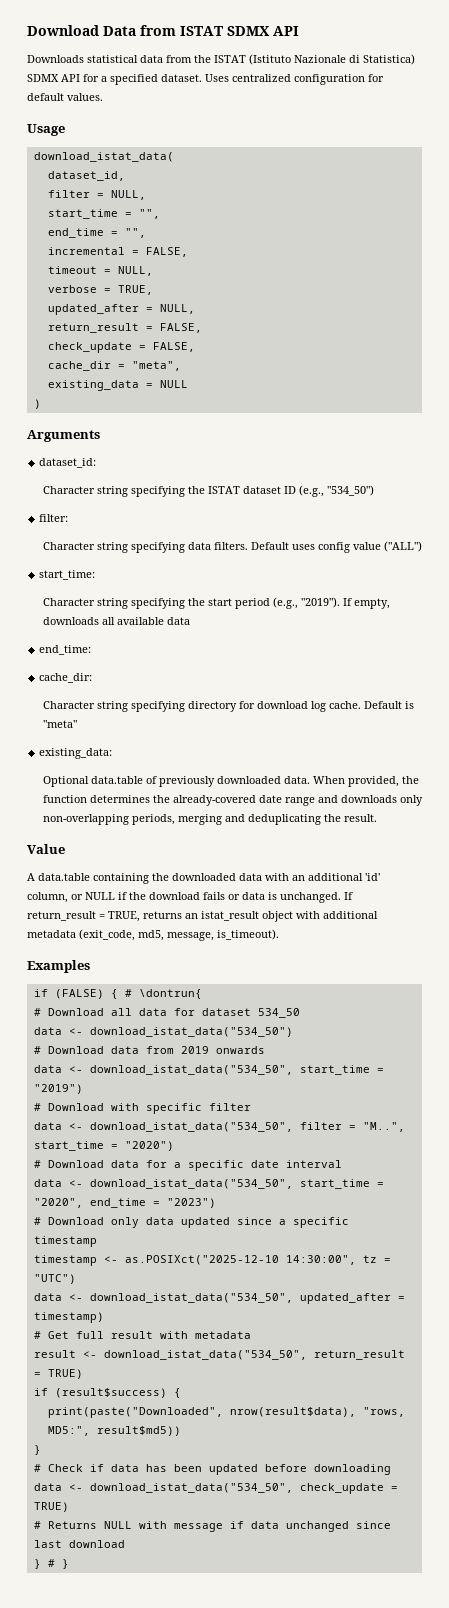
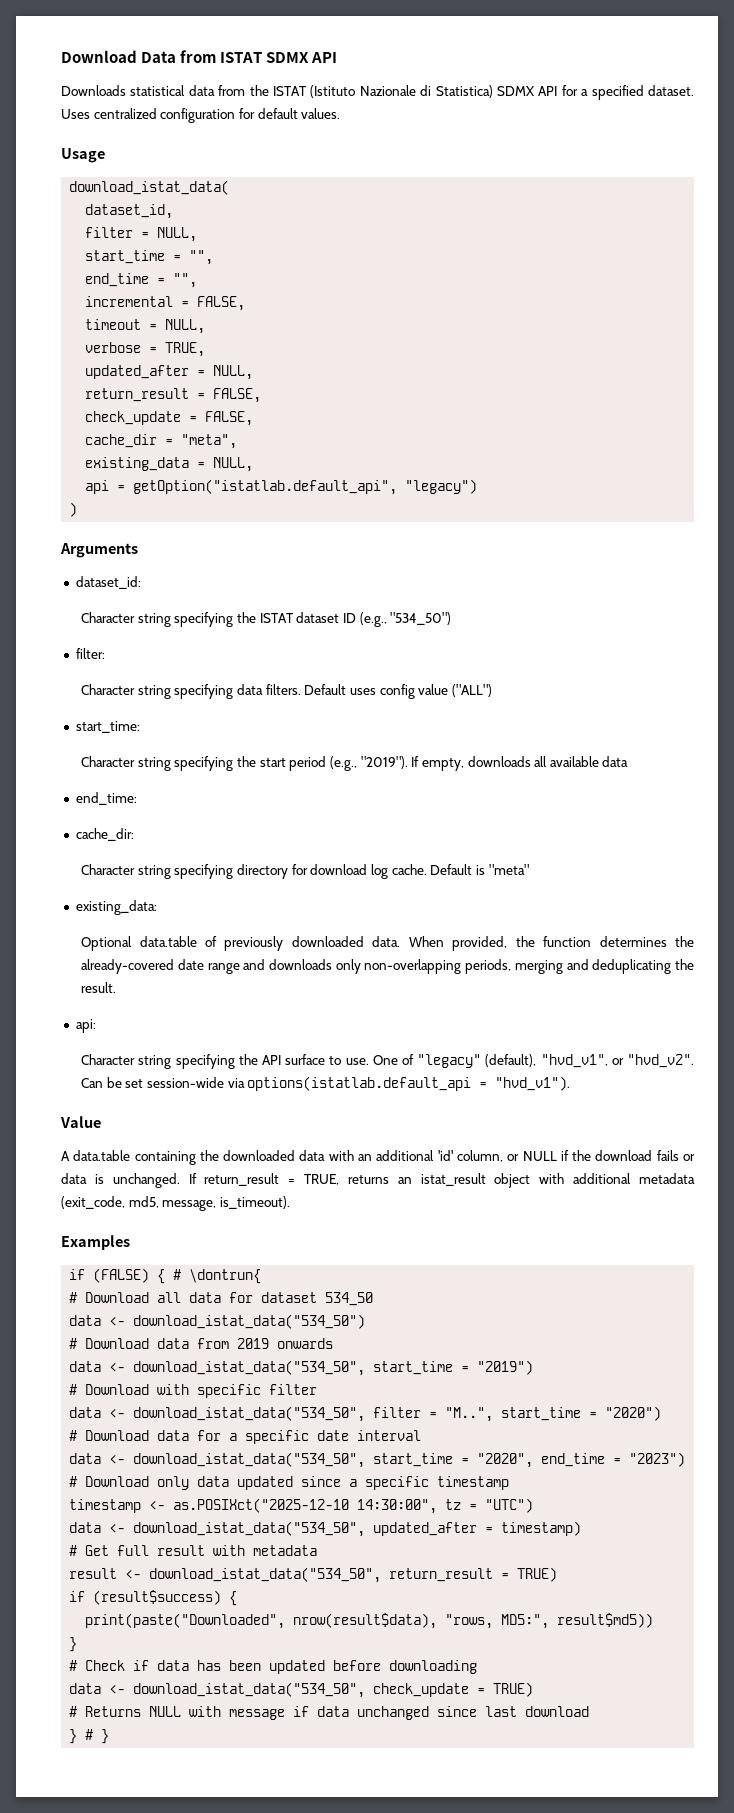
- existing_data = NULL
+ existing_data = NULL,
+ api = getOption("istatlab.default_api", "legacy")
+ api:
+ Character string specifying the API surface to use. One of "legacy" (default), "hvd_v1", or "hvd_v2". Can be set session-wide via options(istatlab.default_api = "hvd_v1").

